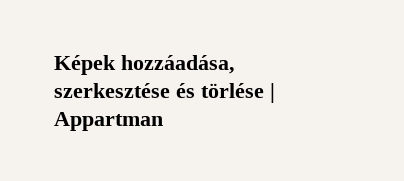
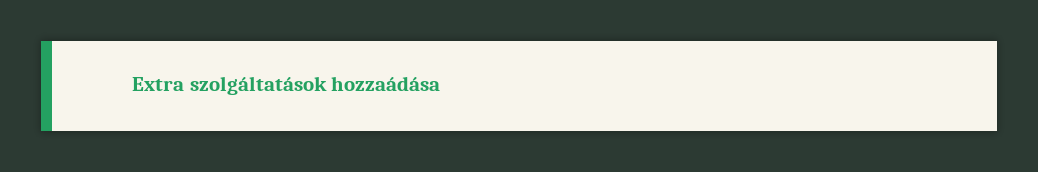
- Képek hozzáadása, szerkesztése és törlése | Appartman
+ Extra szolgáltatások hozzaádása

